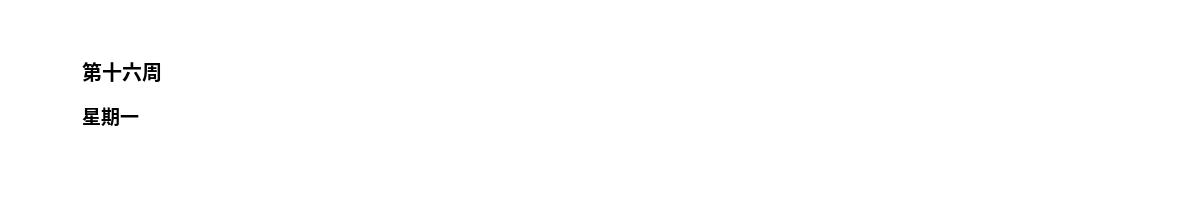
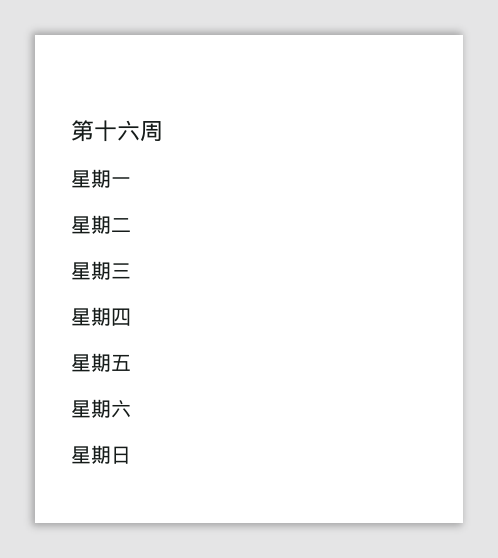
+ 星期二
+ 星期三
+ 星期四
+ 星期五
+ 星期六
+ 星期日

